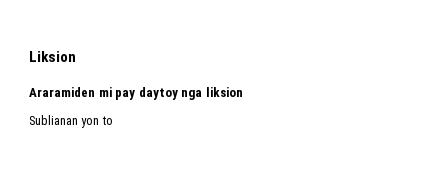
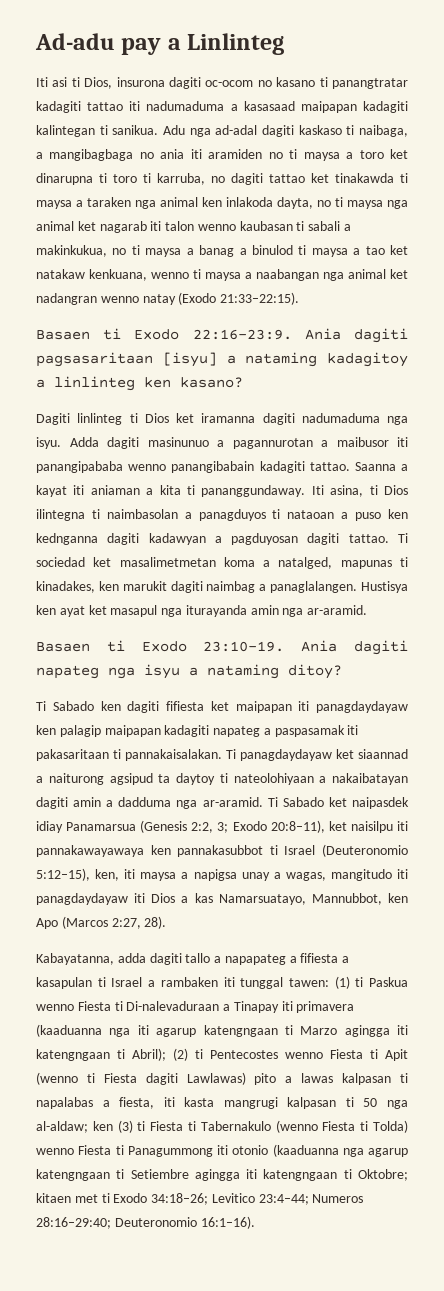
- Liksion
- Araramiden mi pay daytoy nga liksion
- Sublianan yon to
+ Ad-adu pay a Linlinteg
+ Iti asi ti Dios, insurona dagiti oc-ocom no kasano ti panangtratar kadagiti tattao iti nadumaduma a kasasaad maipapan kadagiti kalintegan ti sanikua. Adu nga ad-adal dagiti kaskaso ti naibaga, a mangibagbaga no ania iti aramiden no ti maysa a toro ket dinarupna ti toro ti karruba, no dagiti tattao ket tinakawda ti maysa a taraken nga animal ken inlakoda dayta, no ti maysa nga animal ket nagarab iti talon wenno kaubasan ti sabali a makinkukua, no ti maysa a banag a binulod ti maysa a tao ket natakaw kenkuana, wenno ti maysa a naabangan nga animal ket nadangran wenno natay (Exodo 21:33–22:15).
+ Basaen ti Exodo 22:16–23:9. Ania dagiti pagsasaritaan [isyu] a nataming kadagitoy a linlinteg ken kasano?
+ Dagiti linlinteg ti Dios ket iramanna dagiti nadumaduma nga isyu. Adda dagiti masinunuo a pagannurotan a maibusor iti panangipababa wenno panangibabain kadagiti tattao. Saanna a kayat iti aniaman a kita ti pananggundaway. Iti asina, ti Dios ilintegna ti naimbasolan a panagduyos ti nataoan a puso ken kednganna dagiti kadawyan a pagduyosan dagiti tattao. Ti sociedad ket masalimetmetan koma a natalged, mapunas ti kinadakes, ken marukit dagiti naimbag a panaglalangen. Hustisya ken ayat ket masapul nga iturayanda amin nga ar-aramid.
+ Basaen ti Exodo 23:10–19. Ania dagiti napateg nga isyu a nataming ditoy?
+ Ti Sabado ken dagiti fifiesta ket maipapan iti panagdaydayaw ken palagip maipapan kadagiti napateg a paspasamak iti pakasaritaan ti pannakaisalakan. Ti panagdaydayaw ket siaannad a naiturong agsipud ta daytoy ti nateolohiyaan a nakaibatayan dagiti amin a dadduma nga ar-aramid. Ti Sabado ket naipasdek idiay Panamarsua (Genesis 2:2, 3; Exodo 20:8–11), ket naisilpu iti pannakawayawaya ken pannakasubbot ti Israel (Deuteronomio 5:12–15), ken, iti maysa a napigsa unay a wagas, mangitudo iti panagdaydayaw iti Dios a kas Namarsuatayo, Mannubbot, ken Apo (Marcos 2:27, 28).
+ Kabayatanna, adda dagiti tallo a napapateg a fifiesta a kasapulan ti Israel a rambaken iti tunggal tawen: (1) ti Paskua wenno Fiesta ti Di-nalevaduraan a Tinapay iti primavera (kaaduanna nga iti agarup katengngaan ti Marzo agingga iti katengngaan ti Abril); (2) ti Pentecostes wenno Fiesta ti Apit (wenno ti Fiesta dagiti Lawlawas) pito a lawas kalpasan ti napalabas a fiesta, iti kasta mangrugi kalpasan ti 50 nga al-aldaw; ken (3) ti Fiesta ti Tabernakulo (wenno Fiesta ti Tolda) wenno Fiesta ti Panagummong iti otonio (kaaduanna nga agarup katengngaan ti Setiembre agingga iti katengngaan ti Oktobre; kitaen met ti Exodo 34:18–26; Levitico 23:4–44; Numeros 28:16–29:40; Deuteronomio 16:1–16).

